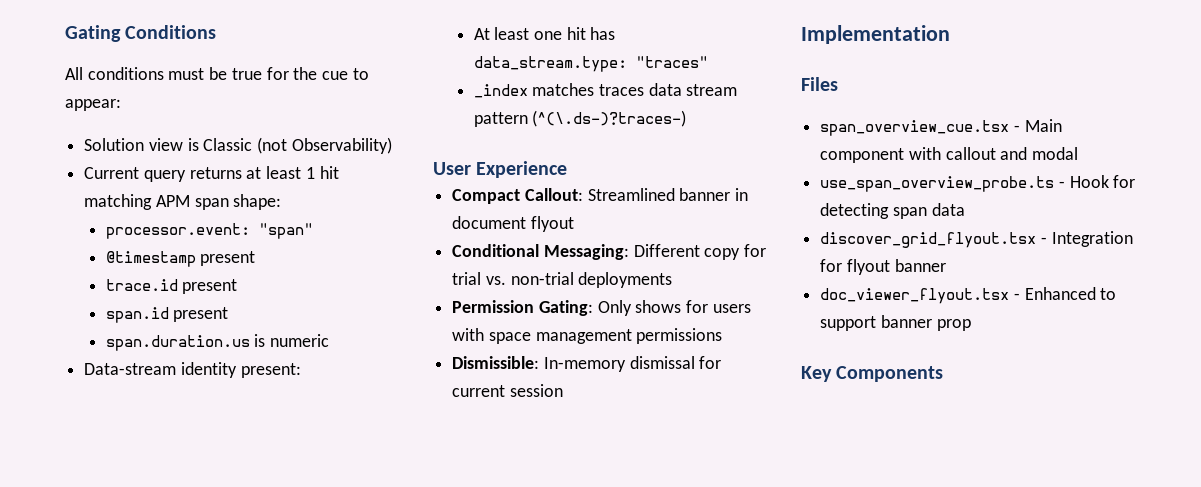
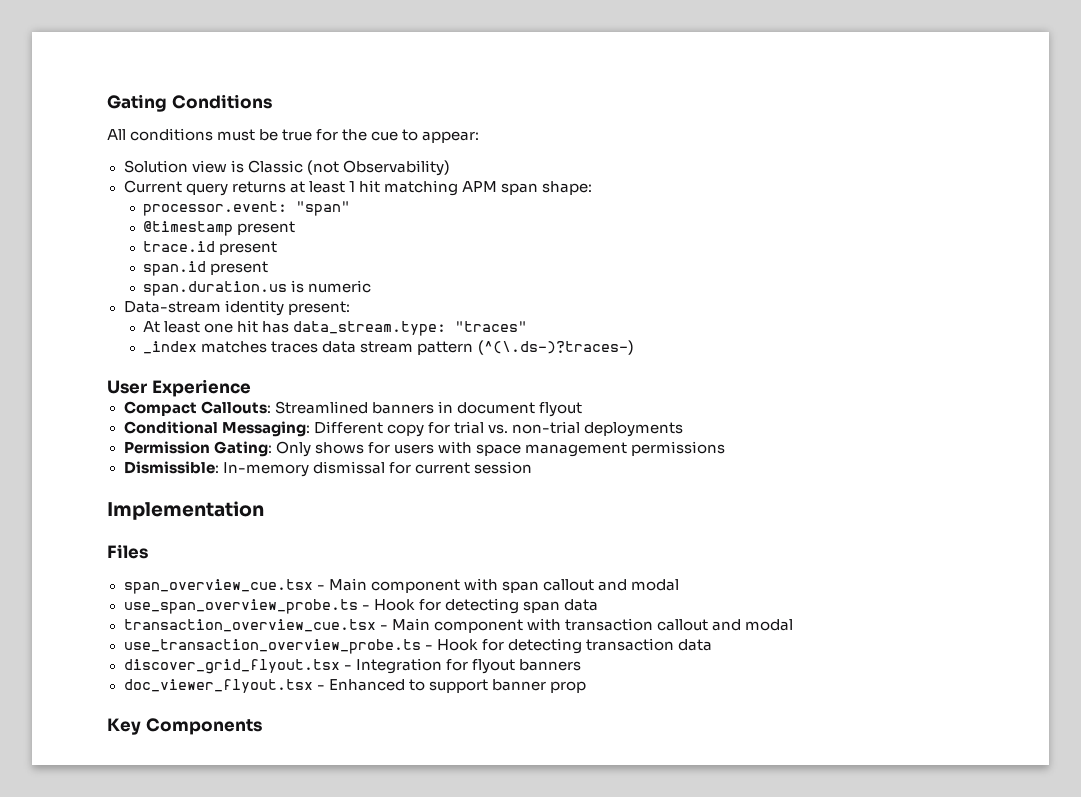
- Compact Callout: Streamlined banner in document flyout
+ Compact Callouts: Streamlined banners in document flyout
- span_overview_cue.tsx - Main component with callout and modal
+ span_overview_cue.tsx - Main component with span callout and modal
+ transaction_overview_cue.tsx - Main component with transaction callout and modal
+ use_transaction_overview_probe.ts - Hook for detecting transaction data
- discover_grid_flyout.tsx - Integration for flyout banner
+ discover_grid_flyout.tsx - Integration for flyout banners

